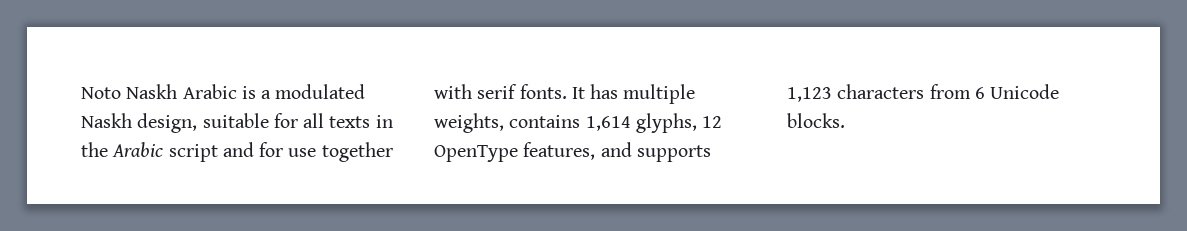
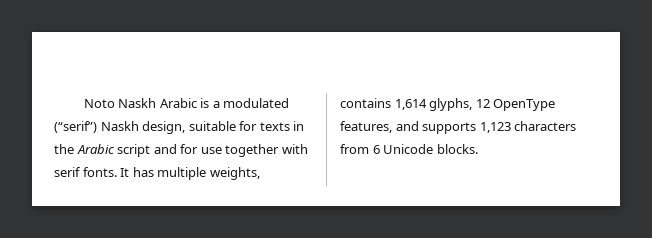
- Noto Naskh Arabic is a modulated Naskh design, suitable for all texts in the Arabic script and for use together with serif fonts.
+ Noto Naskh Arabic is a modulated (“serif”) Naskh design, suitable for texts in the Arabic script and for use together with serif fonts.

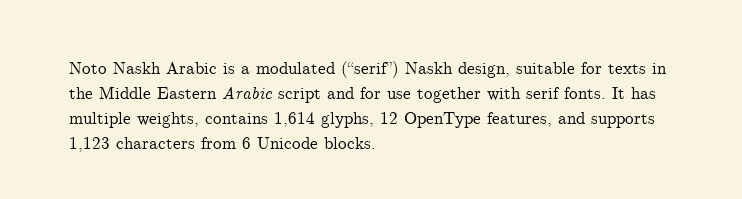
- Noto Naskh Arabic is a modulated (“serif”) Naskh design, suitable for texts in the Arabic script and for use together with serif fonts.
+ Noto Naskh Arabic is a modulated (“serif”) Naskh design, suitable for texts in the Middle Eastern Arabic script and for use together with serif fonts.

